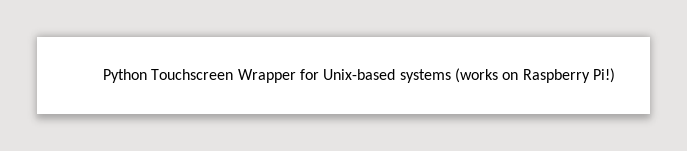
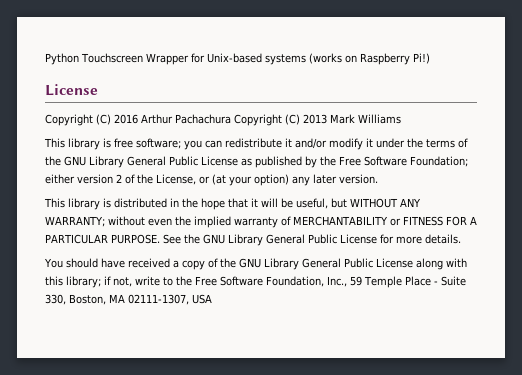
  Python Touchscreen Wrapper for Unix-based systems (works on Raspberry Pi!)
+ License
+ Copyright (C) 2016 Arthur Pachachura Copyright (C) 2013 Mark Williams
+ This library is free software; you can redistribute it and/or modify it under the terms of the GNU Library General Public License as published by the Free Software Foundation; either version 2 of the License, or (at your option) any later version.
+ This library is distributed in the hope that it will be useful, but WITHOUT ANY WARRANTY; without even the implied warranty of MERCHANTABILITY or FITNESS FOR A PARTICULAR PURPOSE. See the GNU Library General Public License for more details.
+ You should have received a copy of the GNU Library General Public License along with this library; if not, write to the Free Software Foundation, Inc., 59 Temple Place - Suite 330, Boston, MA 02111-1307, USA

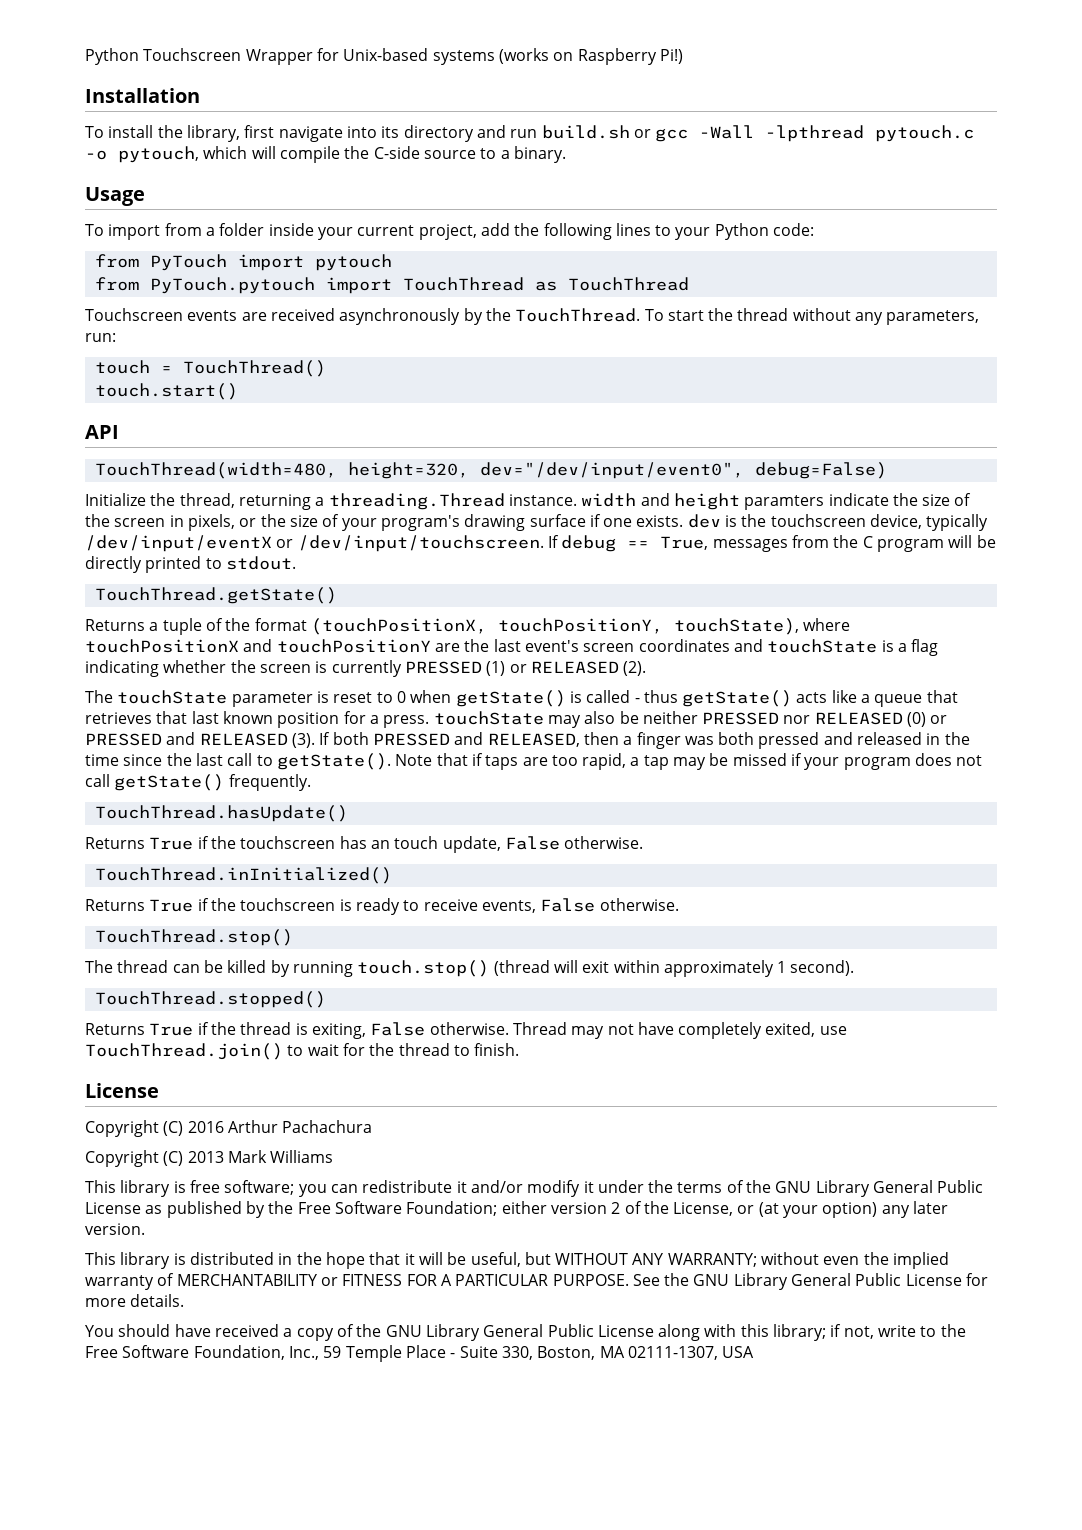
+ Installation
+ To install the library, first navigate into its directory and run build.sh or gcc -Wall -lpthread pytouch.c -o pytouch, which will compile the C-side source to a binary.
+ Usage
+ To import from a folder inside your current project, add the following lines to your Python code:
+ from PyTouch import pytouch
+ from PyTouch.pytouch import TouchThread as TouchThread
+ Touchscreen events are received asynchronously by the TouchThread. To start the thread without any parameters, run:
+ touch = TouchThread()
+ touch.start()
+ API
+ TouchThread(width=480, height=320, dev="/dev/input/event0", debug=False)
+ Initialize the thread, returning a threading.Thread instance. width and height paramters indicate the size of the screen in pixels, or the size of your program's drawing surface if one exists. dev is the touchscreen device, typically /dev/input/eventX or /dev/input/touchscreen. If debug == True, messages from the C program will be directly printed to stdout.
+ TouchThread.getState()
+ Returns a tuple of the format (touchPositionX, touchPositionY, touchState), where touchPositionX and touchPositionY are the last event's screen coordinates and touchState is a flag indicating whether the screen is currently PRESSED (1) or RELEASED (2).
+ The touchState parameter is reset to 0 when getState() is called - thus getState() acts like a queue that retrieves that last known position for a press. touchState may also be neither PRESSED nor RELEASED (0) or PRESSED and RELEASED (3). If both PRESSED and RELEASED, then a finger was both pressed and released in the time since the last call to getState(). Note that if taps are too rapid, a tap may be missed if your program does not call getState() frequently.
+ TouchThread.hasUpdate()
+ Returns True if the touchscreen has an touch update, False otherwise.
+ TouchThread.inInitialized()
+ Returns True if the touchscreen is ready to receive events, False otherwise.
+ TouchThread.stop()
+ The thread can be killed by running touch.stop() (thread will exit within approximately 1 second).
+ TouchThread.stopped()
+ Returns True if the thread is exiting, False otherwise. Thread may not have completely exited, use TouchThread.join() to wait for the thread to finish.
- Copyright (C) 2016 Arthur Pachachura Copyright (C) 2013 Mark Williams
+ Copyright (C) 2016 Arthur Pachachura
+ Copyright (C) 2013 Mark Williams

